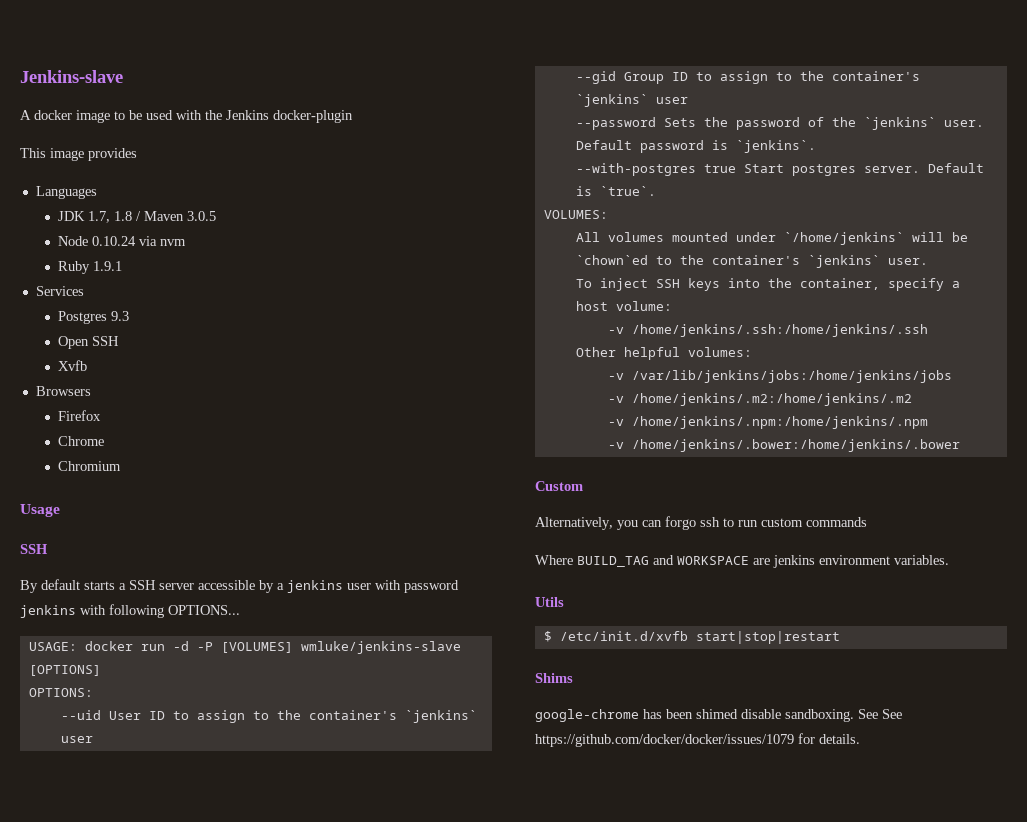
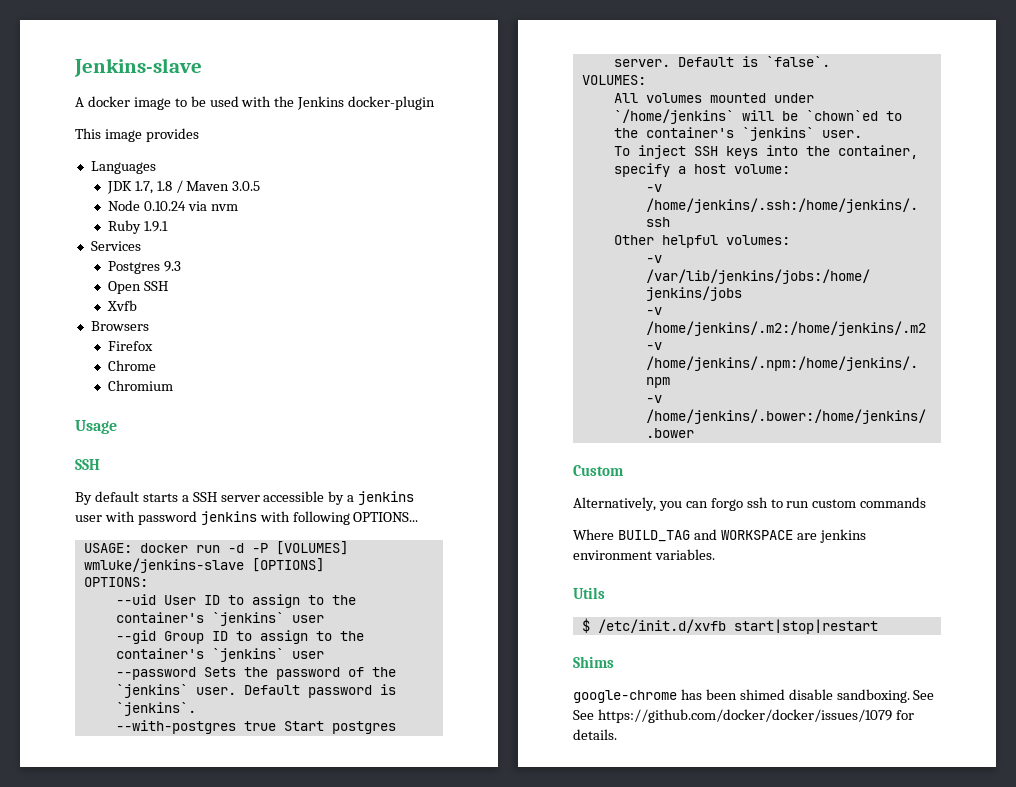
- Default is `true`.
+ Default is `false`.

